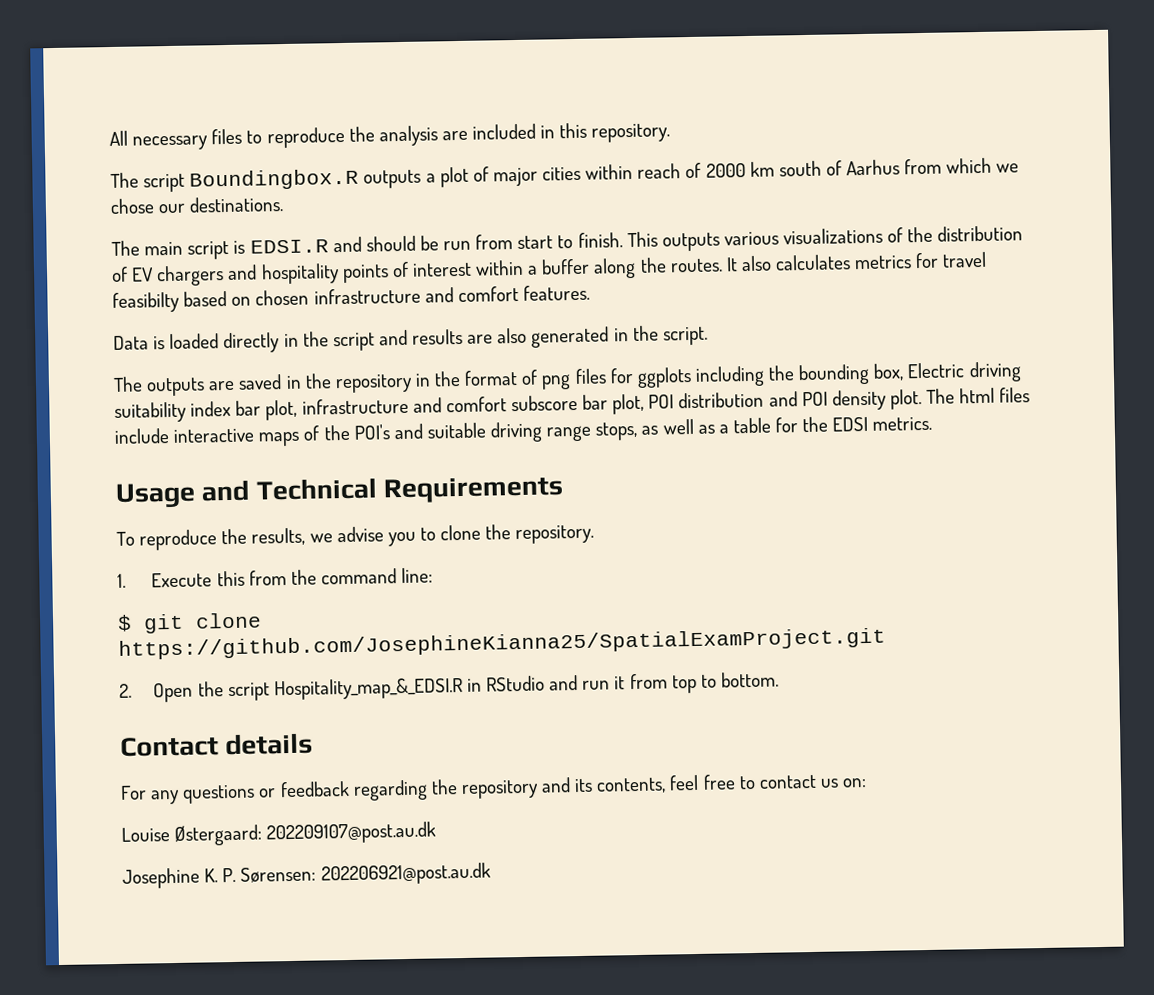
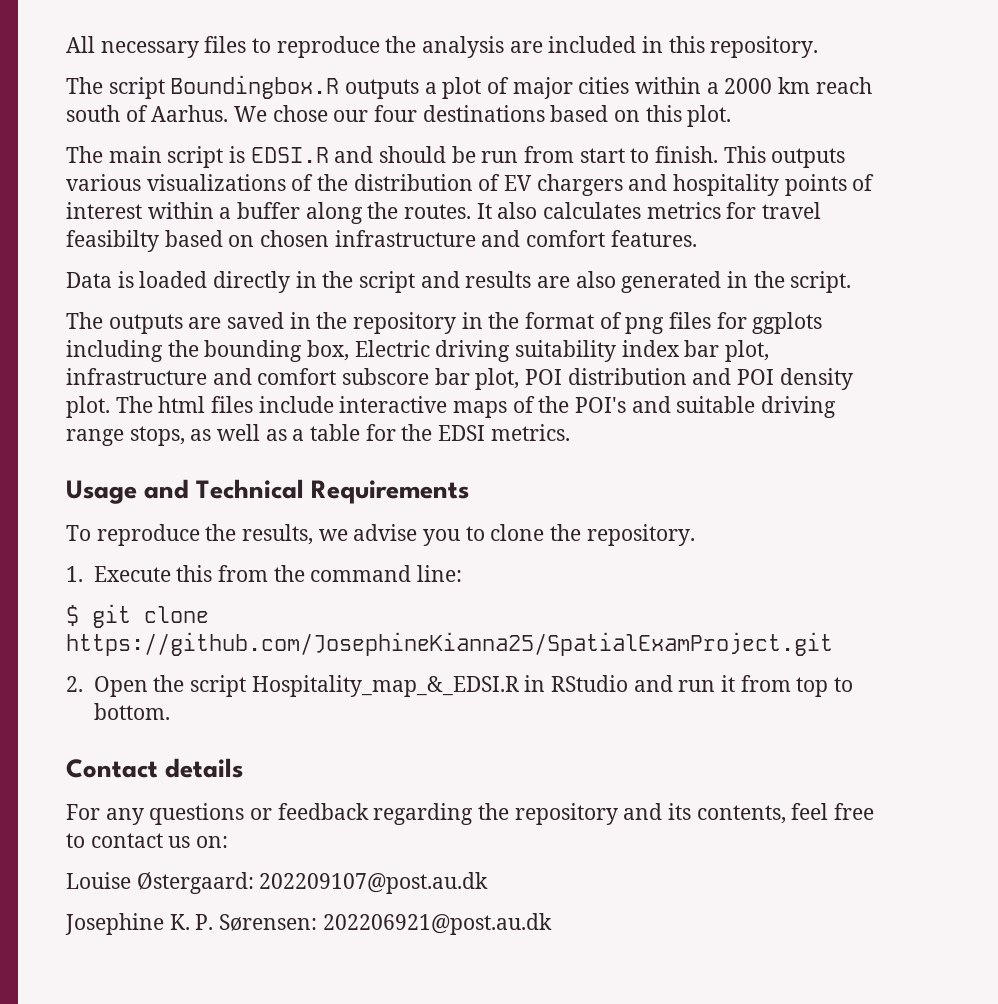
- The script Boundingbox.R outputs a plot of major cities within reach of 2000 km south of Aarhus from which we chose our destinations.
+ The script Boundingbox.R outputs a plot of major cities within a 2000 km reach south of Aarhus. We chose our four destinations based on this plot.

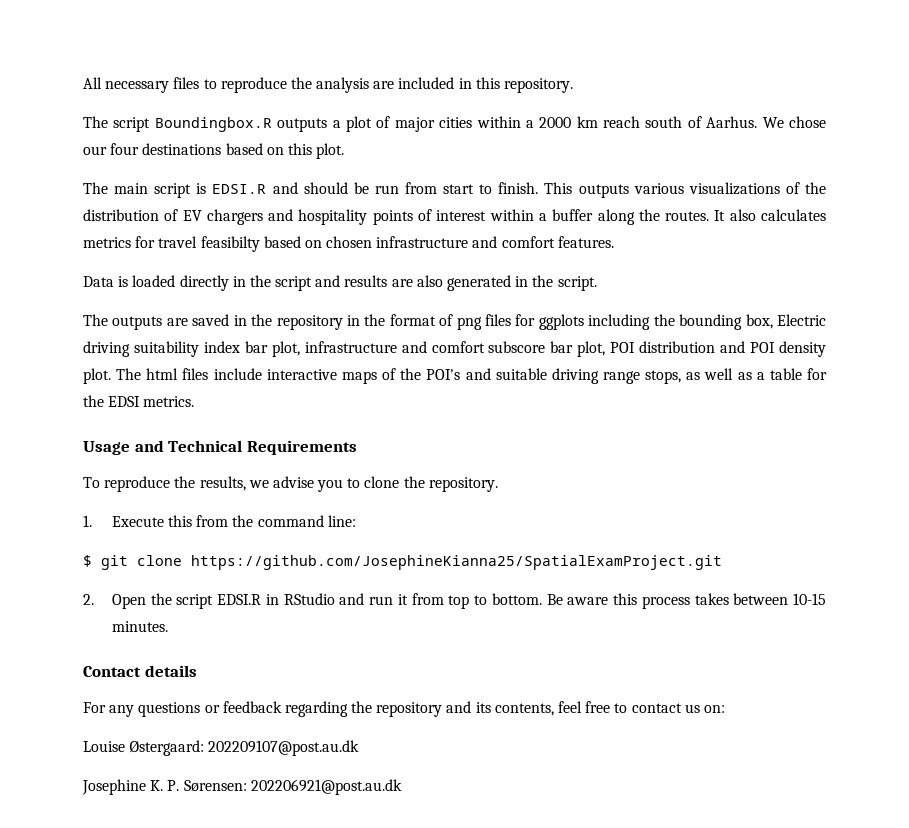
- 2. Open the script Hospitality_map_&_EDSI.R in RStudio and run it from top to bottom.
+ 2. Open the script EDSI.R in RStudio and run it from top to bottom. Be aware this process takes between 10-15 minutes.

